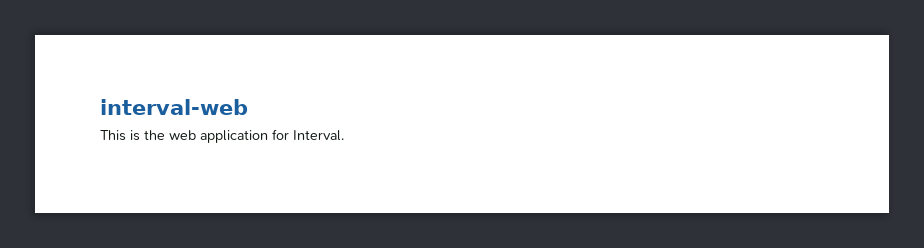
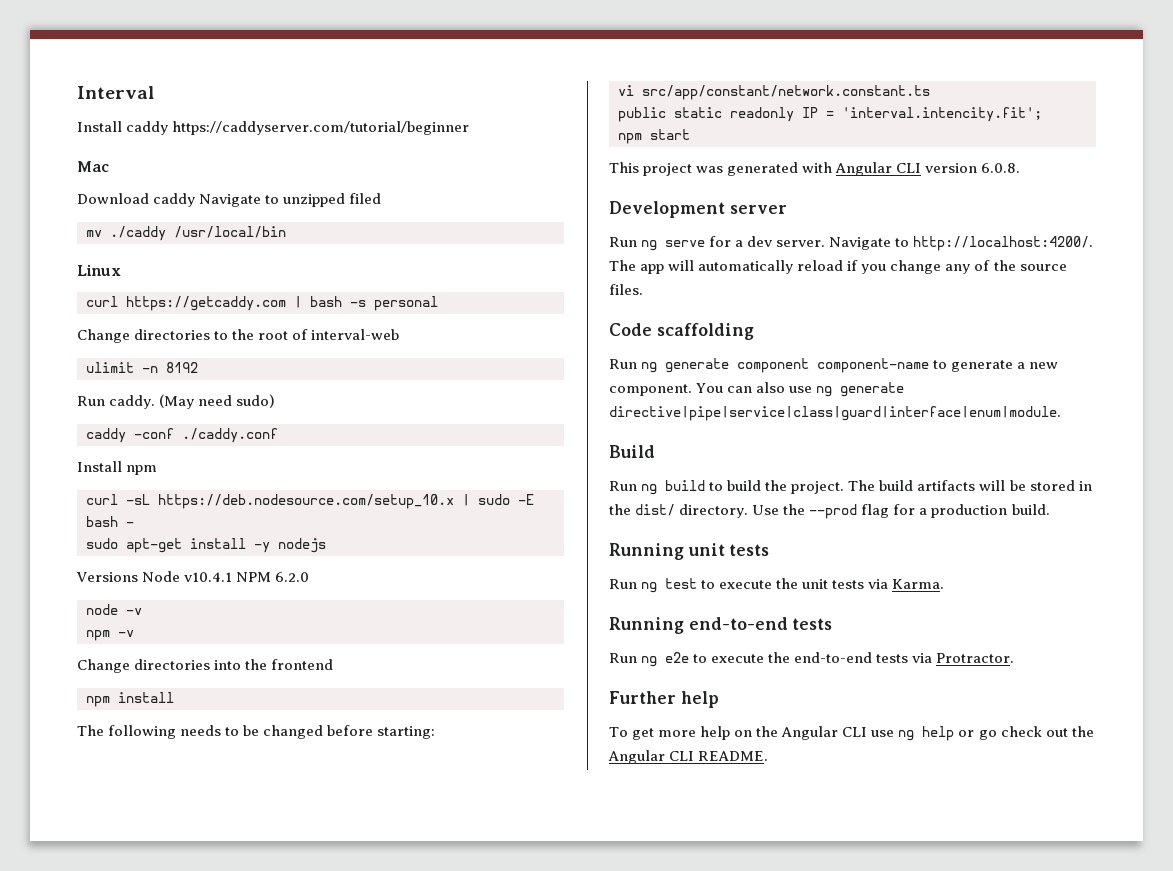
- interval-web
- This is the web application for Interval.
+ Interval
+ Install caddy https://caddyserver.com/tutorial/beginner
+ Mac
+ Download caddy Navigate to unzipped filed
+ mv ./caddy /usr/local/bin
+ Linux
+ curl https://getcaddy.com | bash -s personal
+ Change directories to the root of interval-web
+ ulimit -n 8192
+ Run caddy. (May need sudo)
+ caddy -conf ./caddy.conf
+ Install npm
+ curl -sL https://deb.nodesource.com/setup_10.x | sudo -E bash -
+ sudo apt-get install -y nodejs
+ Versions Node v10.4.1 NPM 6.2.0
+ node -v
+ npm -v
+ Change directories into the frontend
+ npm install
+ The following needs to be changed before starting:
+ vi src/app/constant/network.constant.ts
+ public static readonly IP = 'interval.intencity.fit';
+ npm start
+ This project was generated with Angular CLI version 6.0.8.
+ Development server
+ Run ng serve for a dev server. Navigate to http://localhost:4200/. The app will automatically reload if you change any of the source files.
+ Code scaffolding
+ Run ng generate component component-name to generate a new component. You can also use ng generate directive|pipe|service|class|guard|interface|enum|module.
+ Build
+ Run ng build to build the project. The build artifacts will be stored in the dist/ directory. Use the --prod flag for a production build.
+ Running unit tests
+ Run ng test to execute the unit tests via Karma.
+ Running end-to-end tests
+ Run ng e2e to execute the end-to-end tests via Protractor.
+ Further help
+ To get more help on the Angular CLI use ng help or go check out the Angular CLI README.

